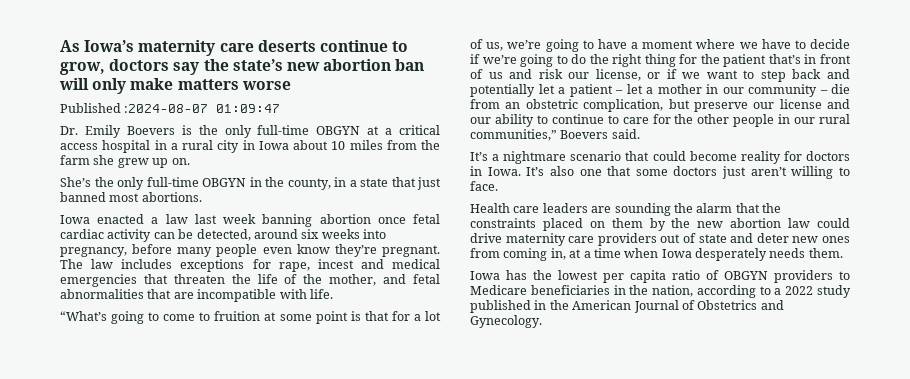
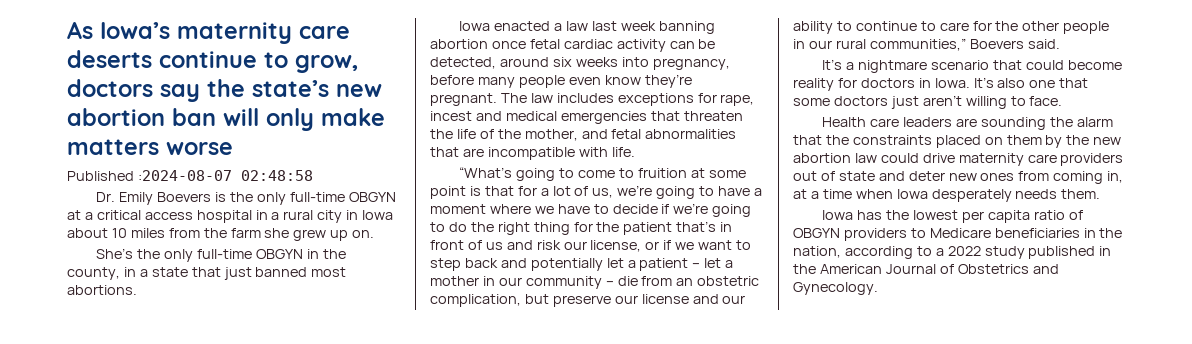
- Published :2024-08-07 01:09:47
+ Published :2024-08-07 02:48:58

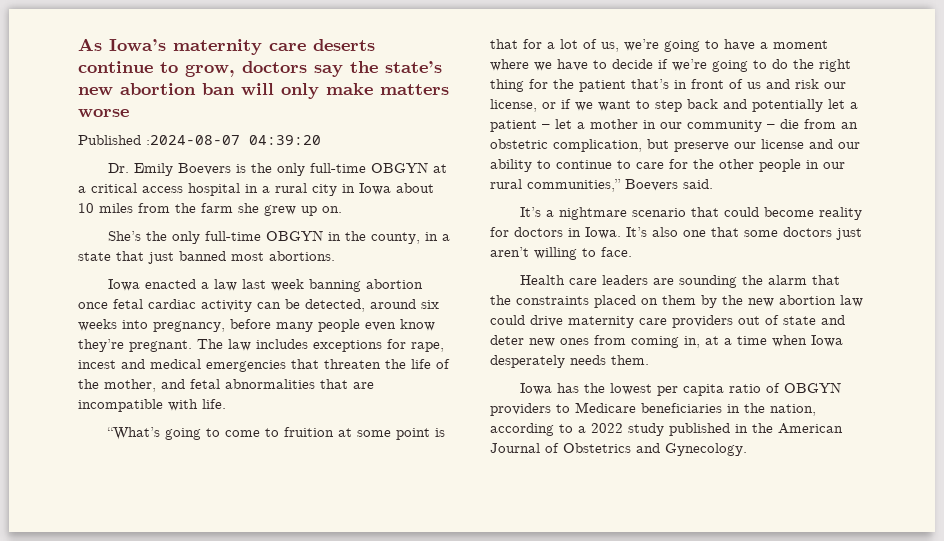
- Published :2024-08-07 02:48:58
+ Published :2024-08-07 04:39:20

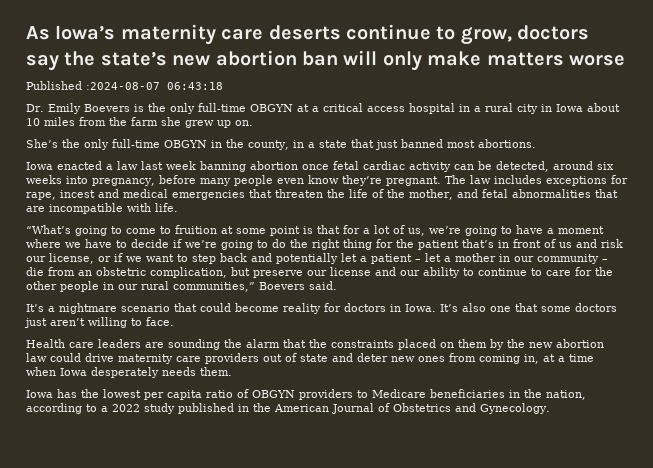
- Published :2024-08-07 04:39:20
+ Published :2024-08-07 06:43:18

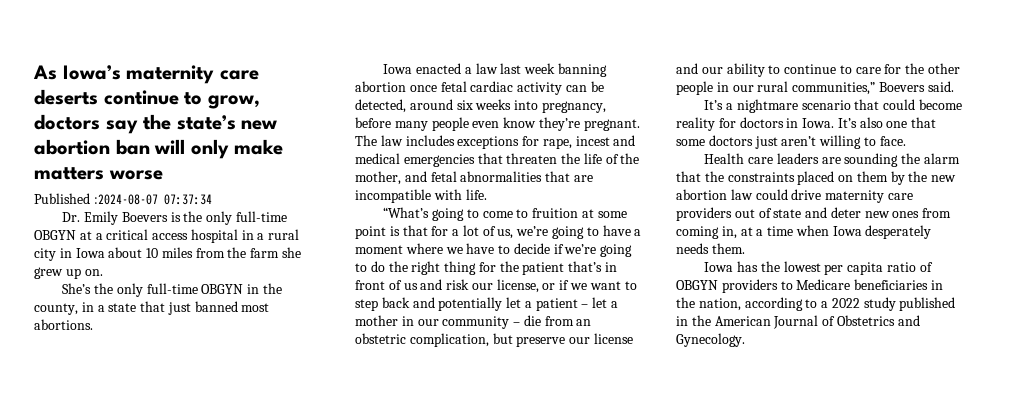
- Published :2024-08-07 06:43:18
+ Published :2024-08-07 07:37:34

